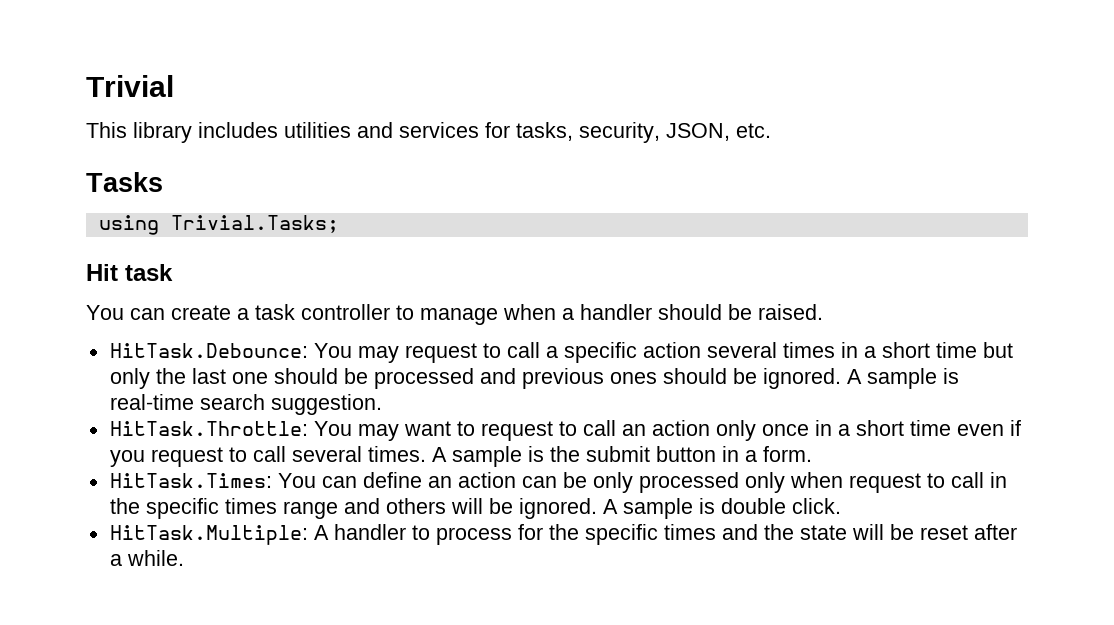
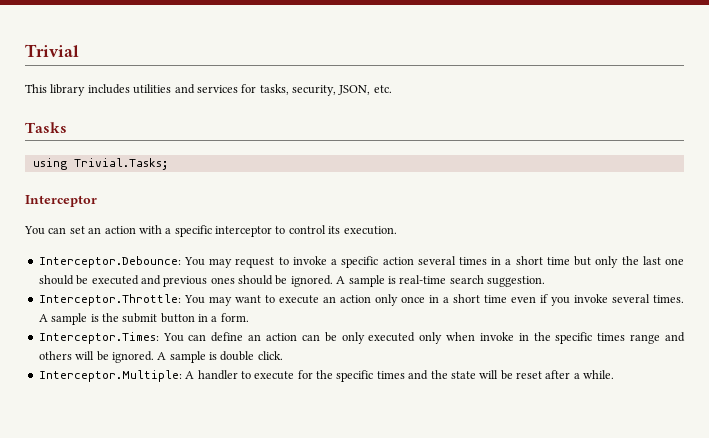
- Hit task
- You can create a task controller to manage when a handler should be raised.
- HitTask.Debounce: You may request to call a specific action several times in a short time but only the last one should be processed and previous ones should be ignored.
+ Interceptor
+ You can set an action with a specific interceptor to control its execution.
+ Interceptor.Debounce: You may request to invoke a specific action several times in a short time but only the last one should be executed and previous ones should be ignored.
- HitTask.Throttle: You may want to request to call an action only once in a short time even if you request to call several times.
+ Interceptor.Throttle: You may want to execute an action only once in a short time even if you invoke several times.
- HitTask.Times: You can define an action can be only processed only when request to call in the specific times range and others will be ignored.
+ Interceptor.Times: You can define an action can be only executed only when invoke in the specific times range and others will be ignored.
- HitTask.Multiple: A handler to process for the specific times and the state will be reset after a while.
+ Interceptor.Multiple: A handler to execute for the specific times and the state will be reset after a while.

